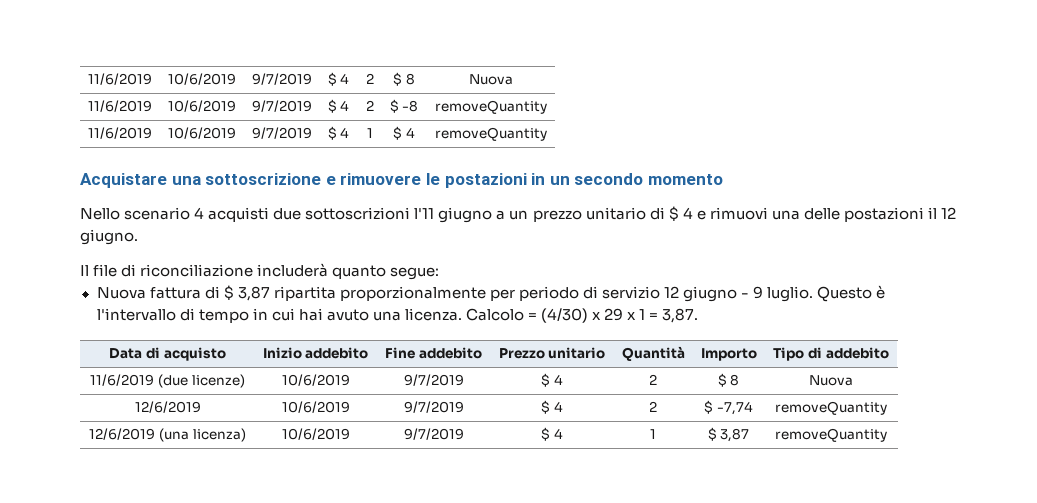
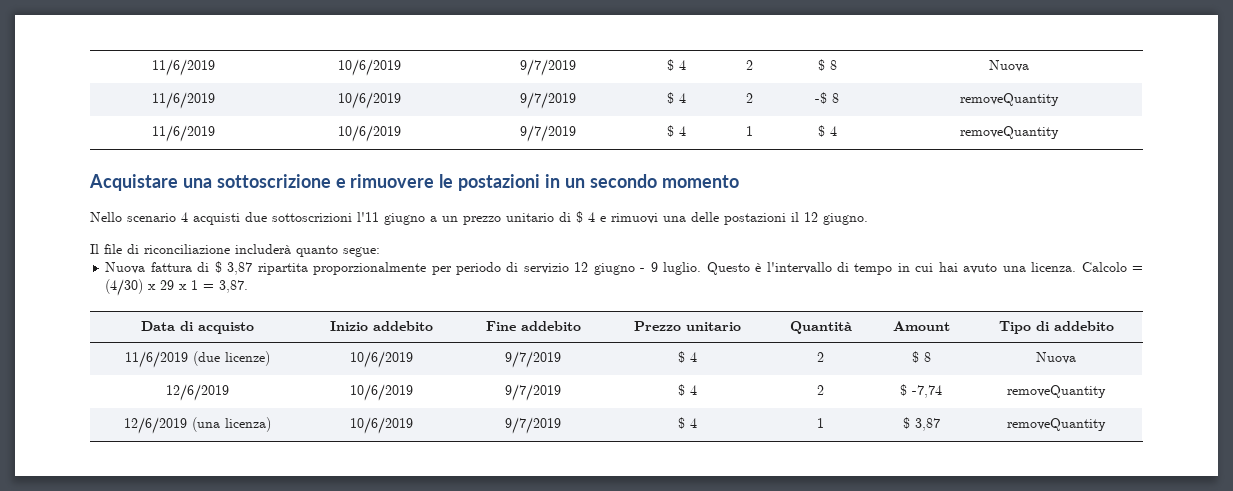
- 11/6/2019 | 10/6/2019 | 9/7/2019 | $ 4 | 2 | $ -8 | removeQuantity
+ 11/6/2019 | 10/6/2019 | 9/7/2019 | $ 4 | 2 | -$ 8 | removeQuantity
- Data di acquisto | Inizio addebito | Fine addebito | Prezzo unitario | Quantità | Importo | Tipo di addebito
+ Data di acquisto | Inizio addebito | Fine addebito | Prezzo unitario | Quantità | Amount | Tipo di addebito

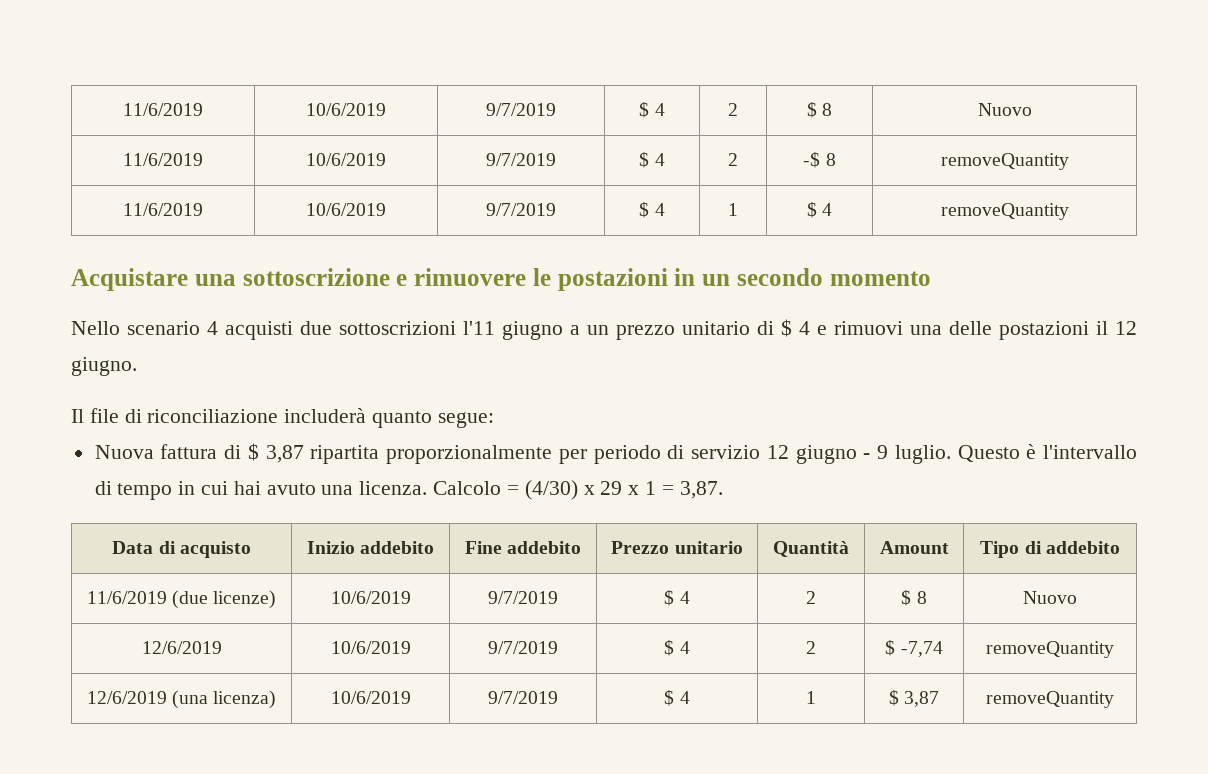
- 11/6/2019 | 10/6/2019 | 9/7/2019 | $ 4 | 2 | $ 8 | Nuova
+ 11/6/2019 | 10/6/2019 | 9/7/2019 | $ 4 | 2 | $ 8 | Nuovo
- 11/6/2019 (due licenze) | 10/6/2019 | 9/7/2019 | $ 4 | 2 | $ 8 | Nuova
+ 11/6/2019 (due licenze) | 10/6/2019 | 9/7/2019 | $ 4 | 2 | $ 8 | Nuovo

